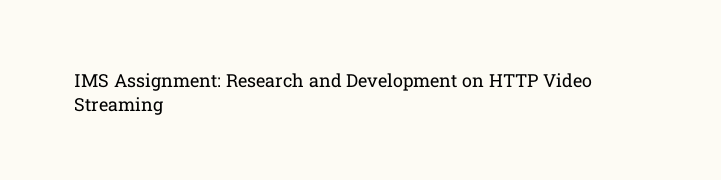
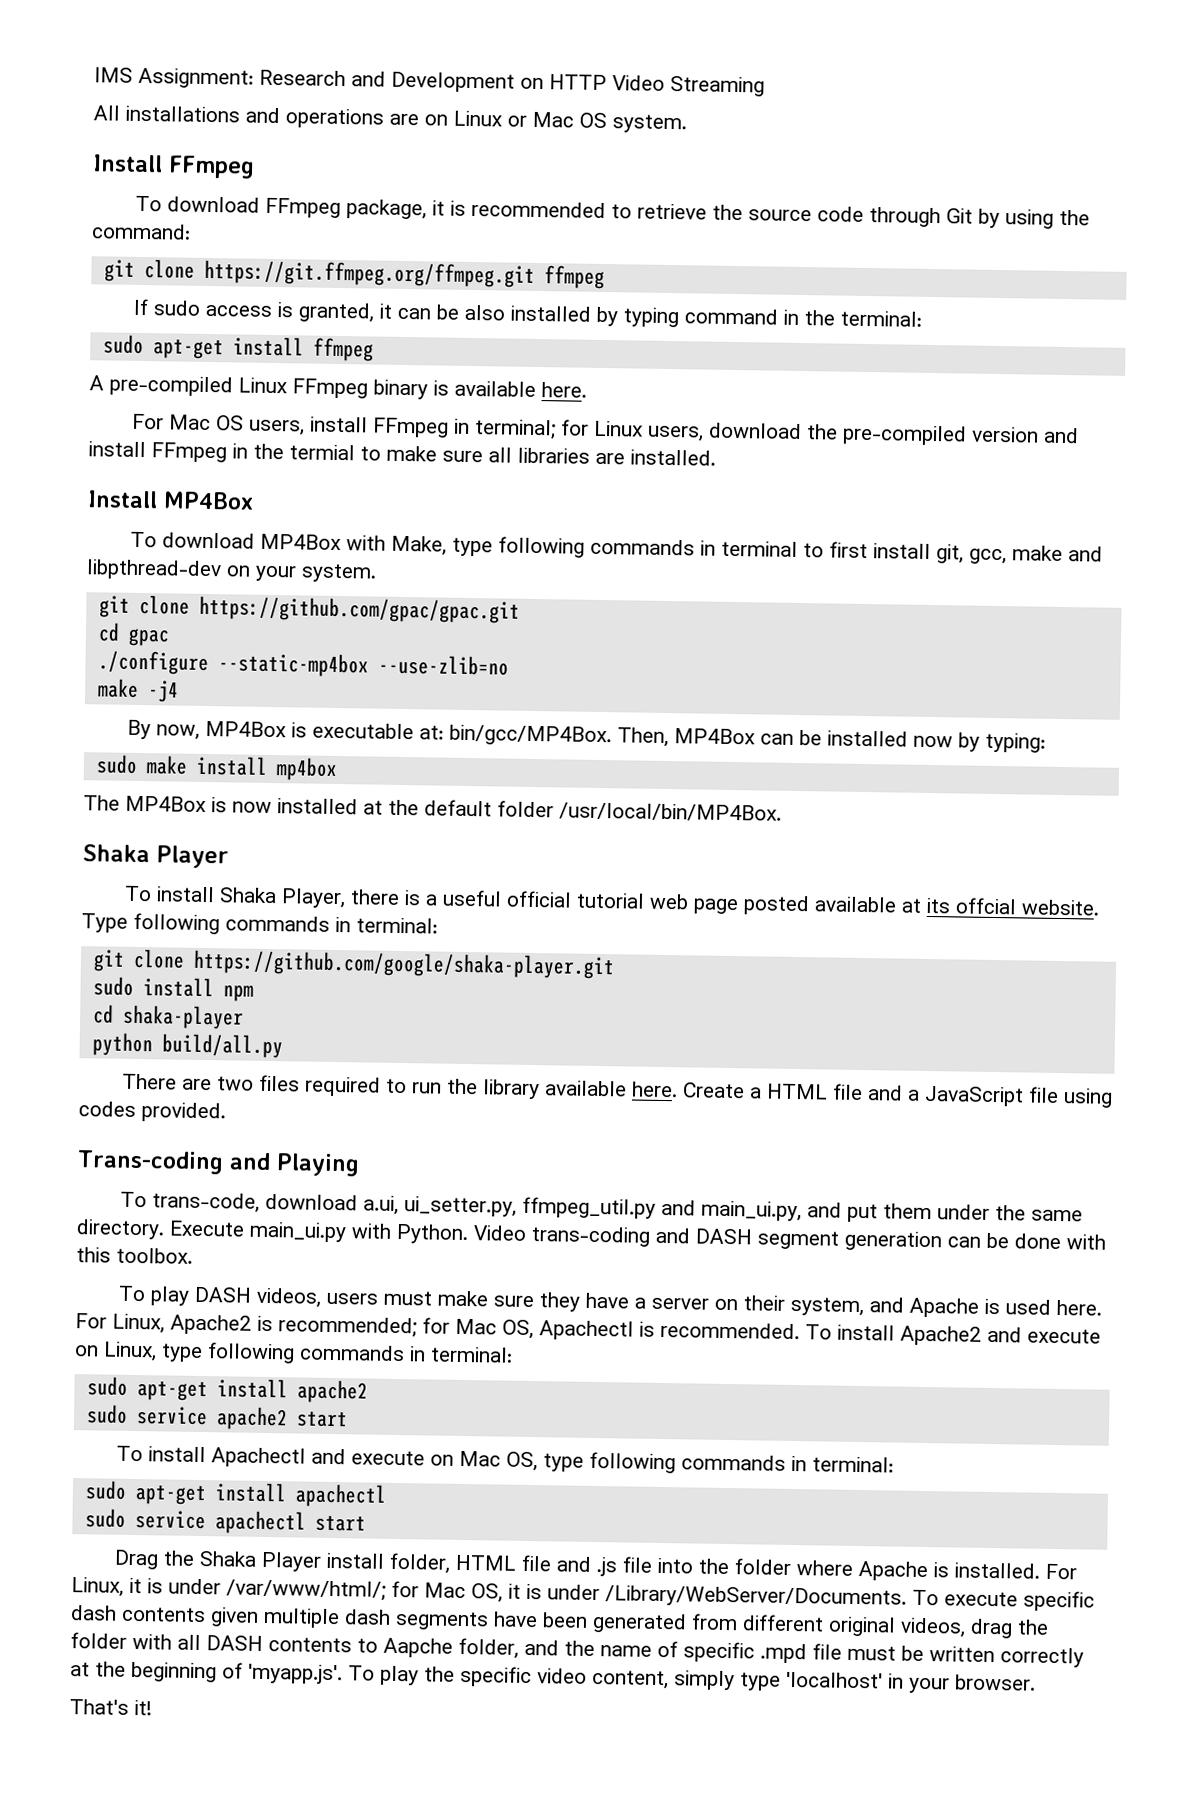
+ All installations and operations are on Linux or Mac OS system.
+ Install FFmpeg
+ To download FFmpeg package, it is recommended to retrieve the source code through Git by using the command:
+ git clone https://git.ffmpeg.org/ffmpeg.git ffmpeg
+ If sudo access is granted, it can be also installed by typing command in the terminal:
+ sudo apt-get install ffmpeg
+ A pre-compiled Linux FFmpeg binary is available here.
+ For Mac OS users, install FFmpeg in terminal; for Linux users, download the pre-compiled version and install FFmpeg in the termial to make sure all libraries are installed.
+ Install MP4Box
+ To download MP4Box with Make, type following commands in terminal to first install git, gcc, make and libpthread-dev on your system.
+ git clone https://github.com/gpac/gpac.git
+ cd gpac
+ ./configure --static-mp4box --use-zlib=no
+ make -j4
+ By now, MP4Box is executable at: bin/gcc/MP4Box. Then, MP4Box can be installed now by typing:
+ sudo make install mp4box
+ The MP4Box is now installed at the default folder /usr/local/bin/MP4Box.
+ Shaka Player
+ To install Shaka Player, there is a useful official tutorial web page posted available at its offcial website. Type following commands in terminal:
+ git clone https://github.com/google/shaka-player.git
+ sudo install npm
+ cd shaka-player
+ python build/all.py
+ There are two files required to run the library available here. Create a HTML file and a JavaScript file using codes provided.
+ Trans-coding and Playing
+ To trans-code, download a.ui, ui_setter.py, ffmpeg_util.py and main_ui.py, and put them under the same directory. Execute main_ui.py with Python. Video trans-coding and DASH segment generation can be done with this toolbox.
+ To play DASH videos, users must make sure they have a server on their system, and Apache is used here. For Linux, Apache2 is recommended; for Mac OS, Apachectl is recommended. To install Apache2 and execute on Linux, type following commands in terminal:
+ sudo apt-get install apache2
+ sudo service apache2 start
+ To install Apachectl and execute on Mac OS, type following commands in terminal:
+ sudo apt-get install apachectl
+ sudo service apachectl start
+ Drag the Shaka Player install folder, HTML file and .js file into the folder where Apache is installed. For Linux, it is under /var/www/html/; for Mac OS, it is under /Library/WebServer/Documents. To execute specific dash contents given multiple dash segments have been generated from different original videos, drag the folder with all DASH contents to Aapche folder, and the name of specific .mpd file must be written correctly at the beginning of 'myapp.js'. To play the specific video content, simply type 'localhost' in your browser.
+ That's it!

